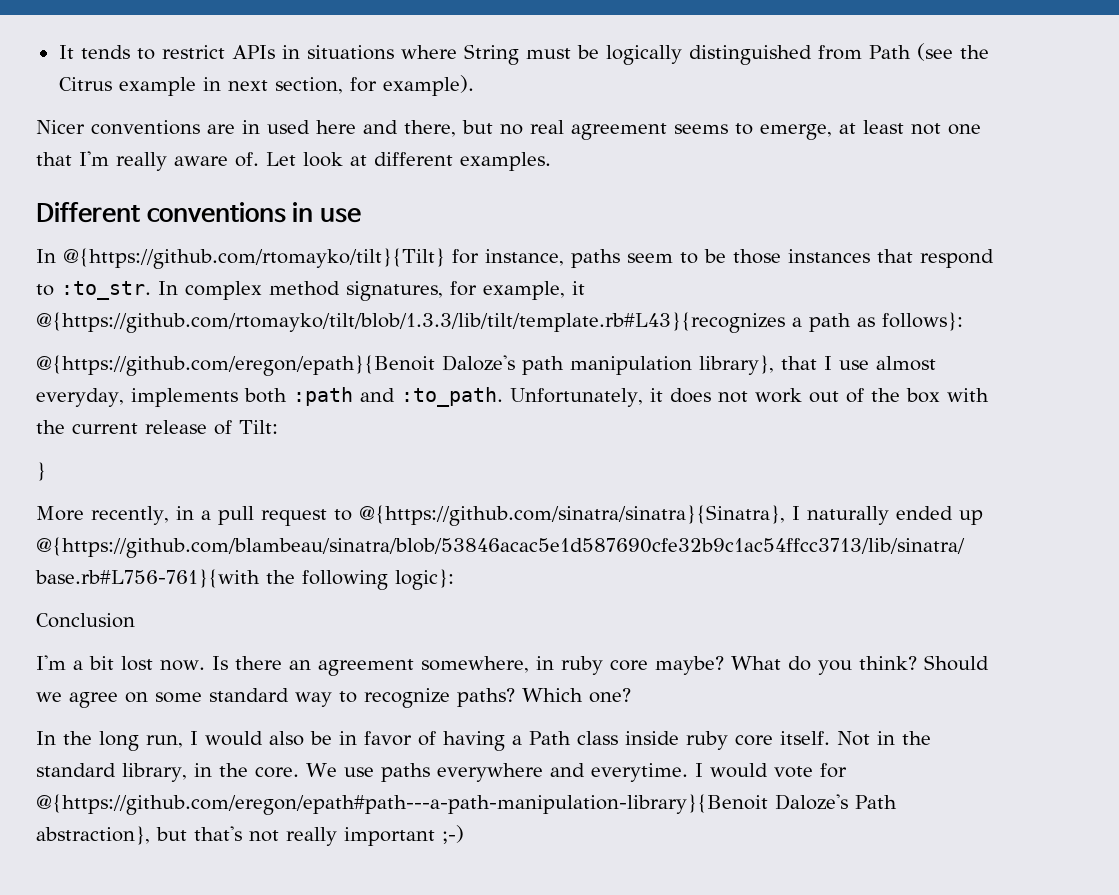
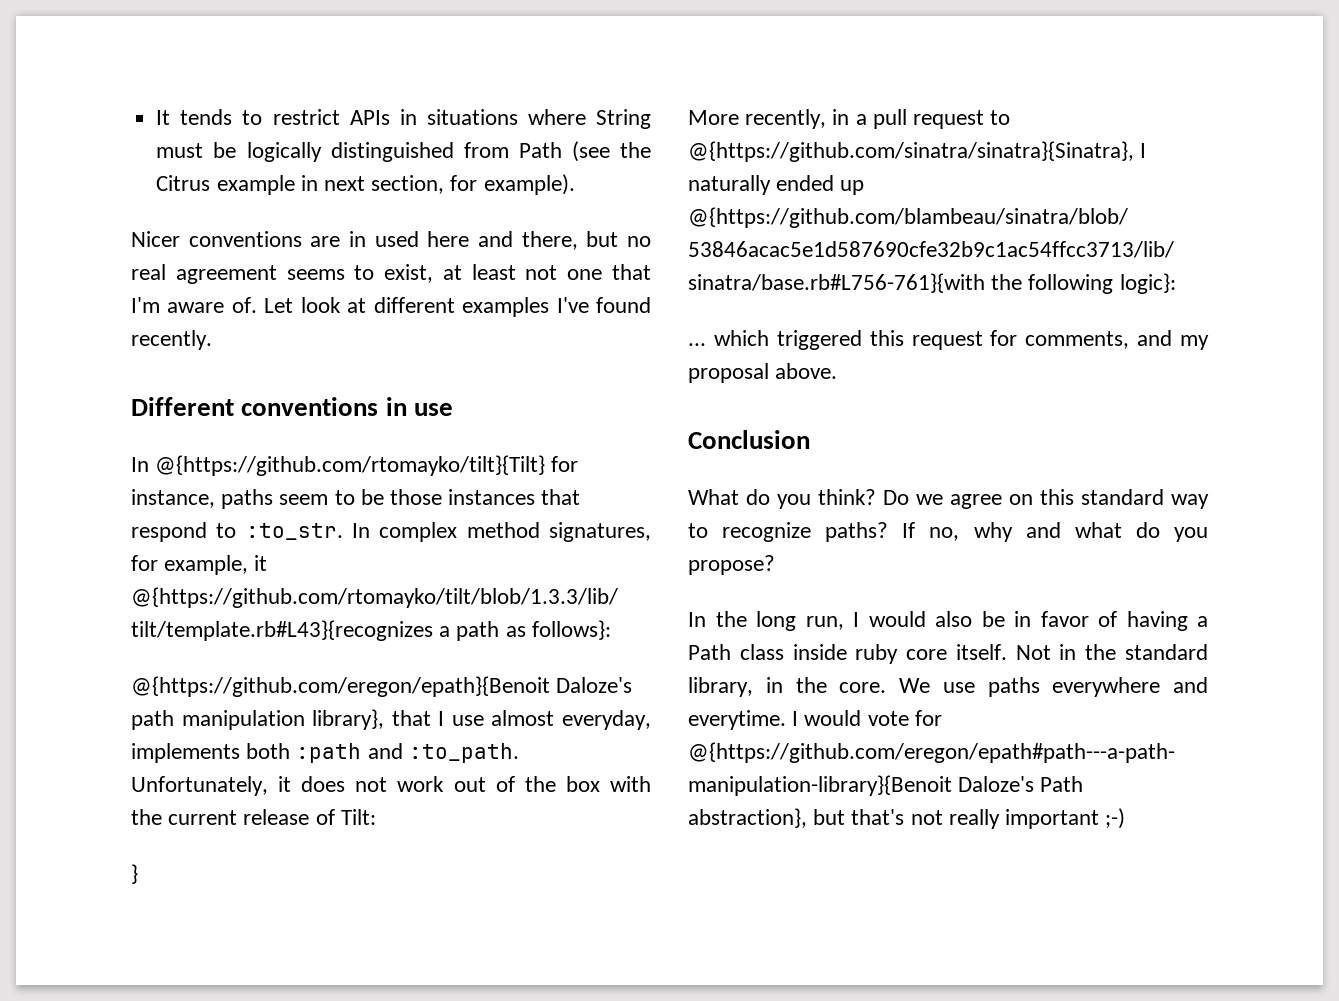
- Nicer conventions are in used here and there, but no real agreement seems to emerge, at least not one that I'm really aware of.
+ Nicer conventions are in used here and there, but no real agreement seems to exist, at least not one that I'm aware of.
- Let look at different examples.
+ Let look at different examples I've found recently.
+ ... which triggered this request for comments, and my proposal above.
  Conclusion
- I'm a bit lost now. Is there an agreement somewhere, in ruby core maybe? What do you think?
+ What do you think?
- Should we agree on some standard way to recognize paths?
+ Do we agree on this standard way to recognize paths?
- Which one?
+ If no, why and what do you propose?

